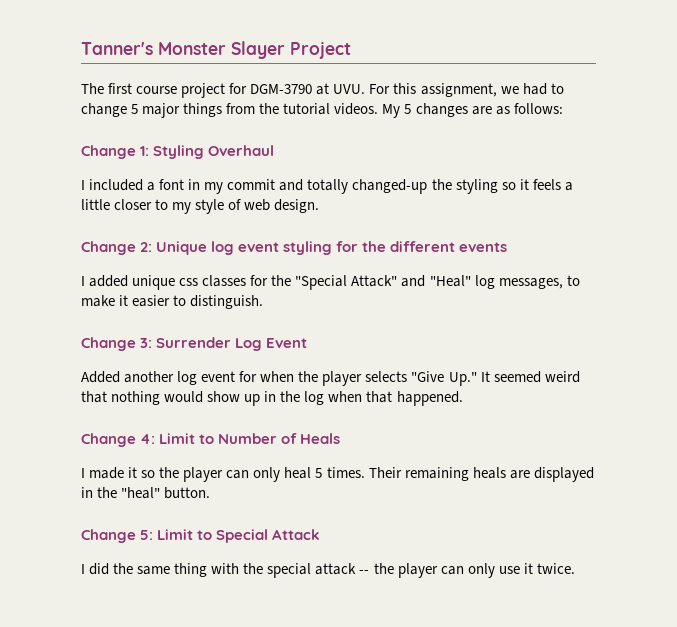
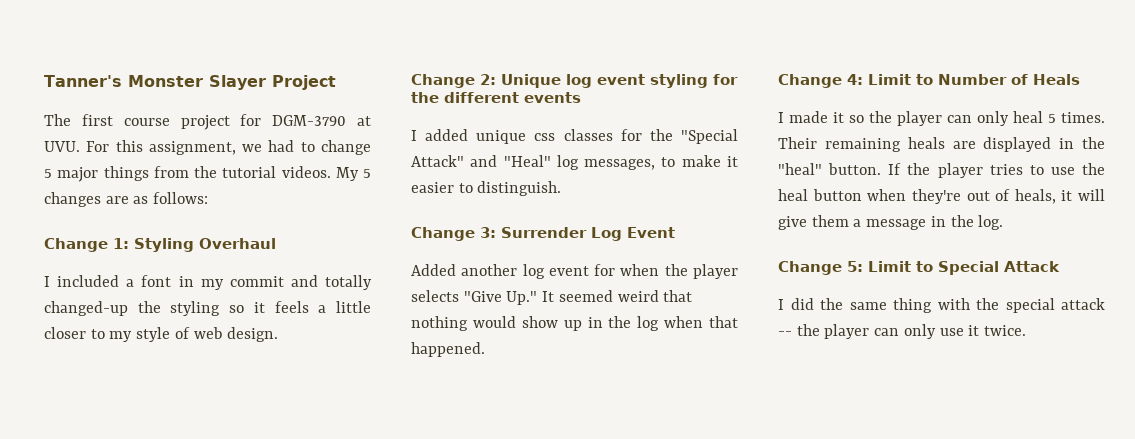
+ If the player tries to use the heal button when they're out of heals, it will give them a message in the log.

